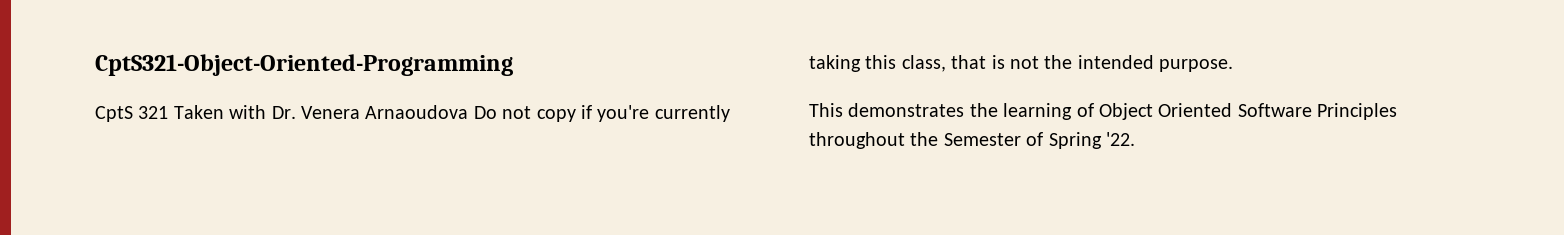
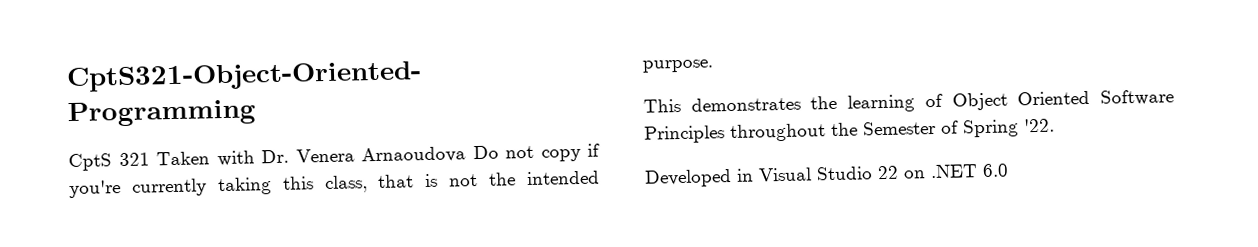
+ Developed in Visual Studio 22 on .NET 6.0

